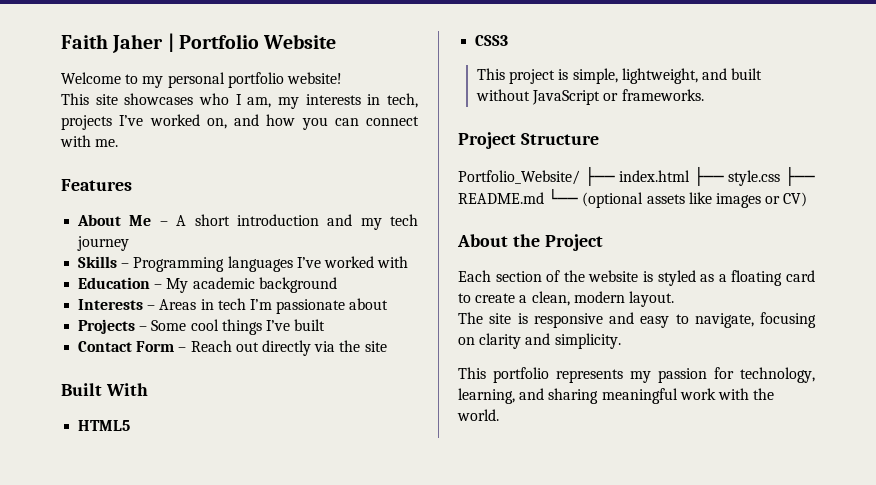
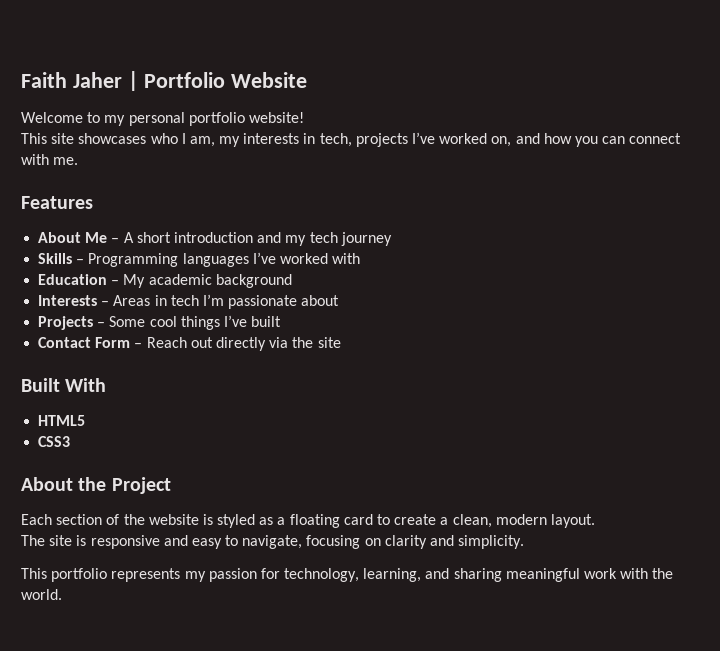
- This project is simple, lightweight, and built without JavaScript or frameworks.
- Project Structure
- Portfolio_Website/ ├── index.html ├── style.css ├── README.md └── (optional assets like images or CV)

